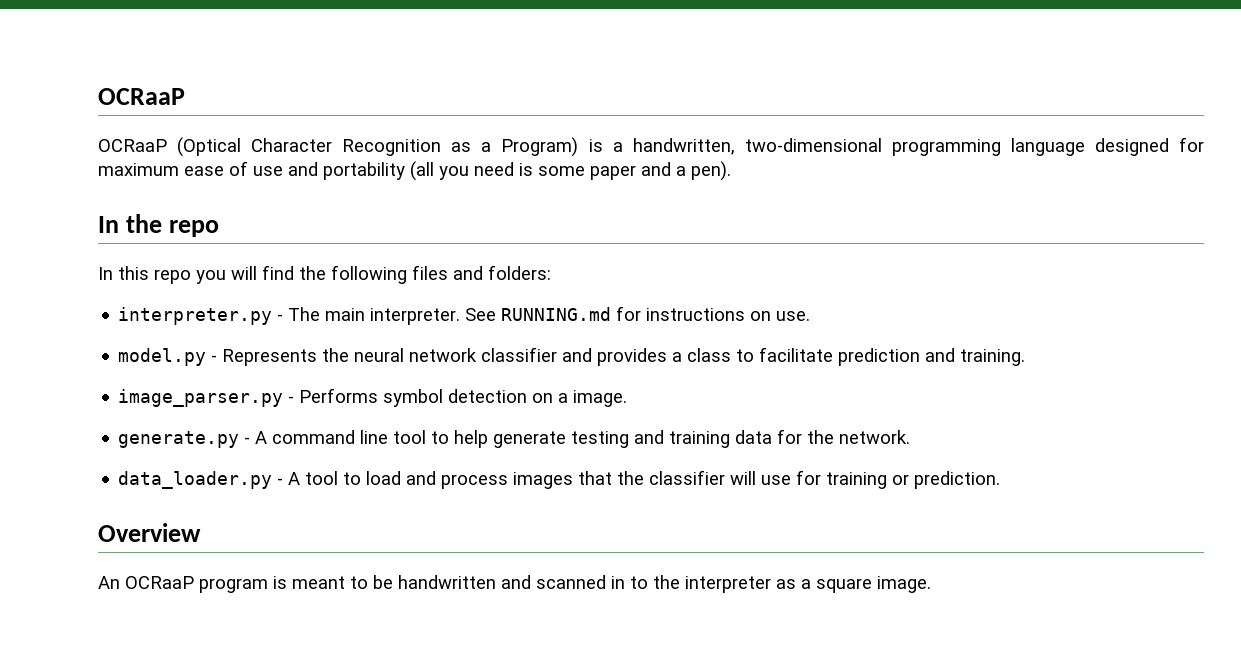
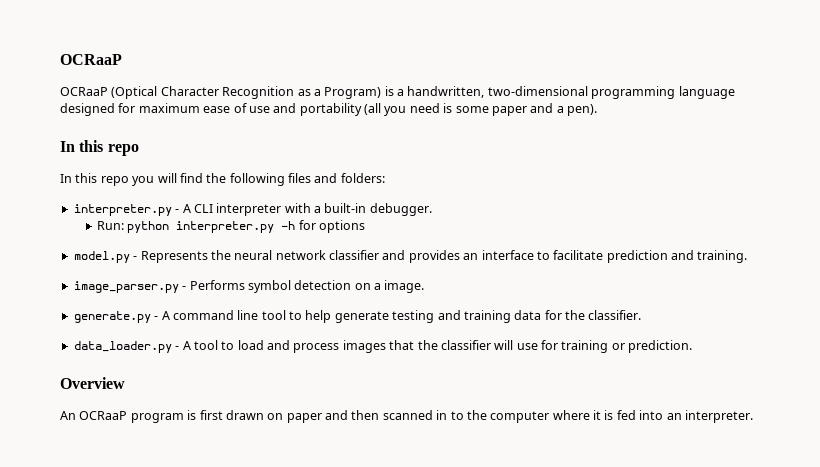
  OCRaaP (Optical Character Recognition as a Program) is a handwritten, two-dimensional programming language designed for maximum ease of use and portability (all you need is some paper and a pen).
- In the repo
+ In this repo
- interpreter.py - The main interpreter. See RUNNING.md for instructions on use.
+ interpreter.py - A CLI interpreter with a built-in debugger.
+ Run: python interpreter.py -h for options
- model.py - Represents the neural network classifier and provides a class to facilitate prediction and training.
+ model.py - Represents the neural network classifier and provides an interface to facilitate prediction and training.
- generate.py - A command line tool to help generate testing and training data for the network.
+ generate.py - A command line tool to help generate testing and training data for the classifier.
- An OCRaaP program is meant to be handwritten and scanned in to the interpreter as a square image.
+ An OCRaaP program is first drawn on paper and then scanned in to the computer where it is fed into an interpreter.

